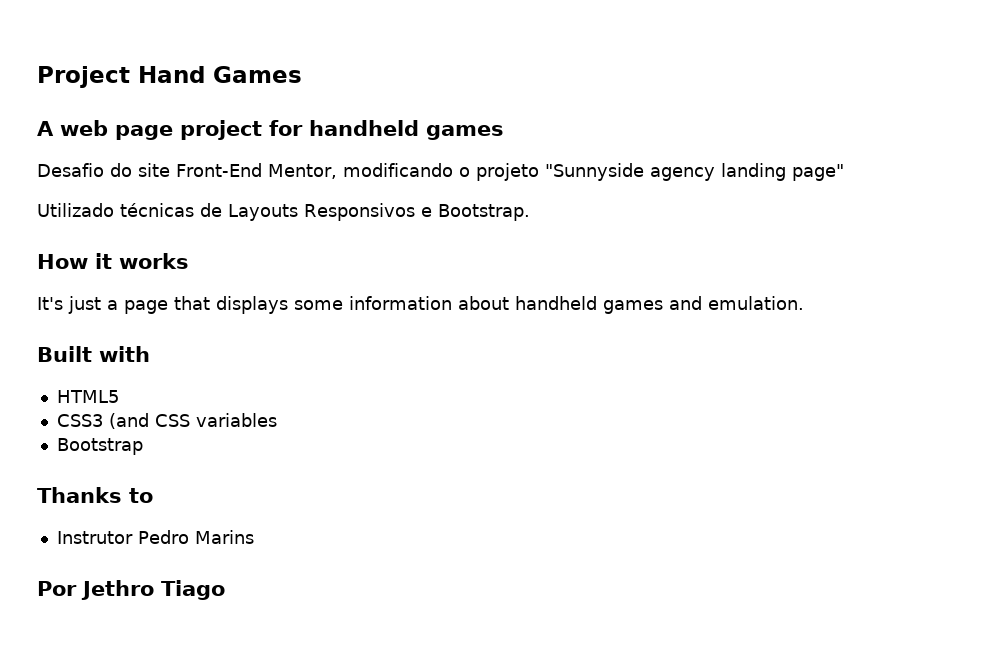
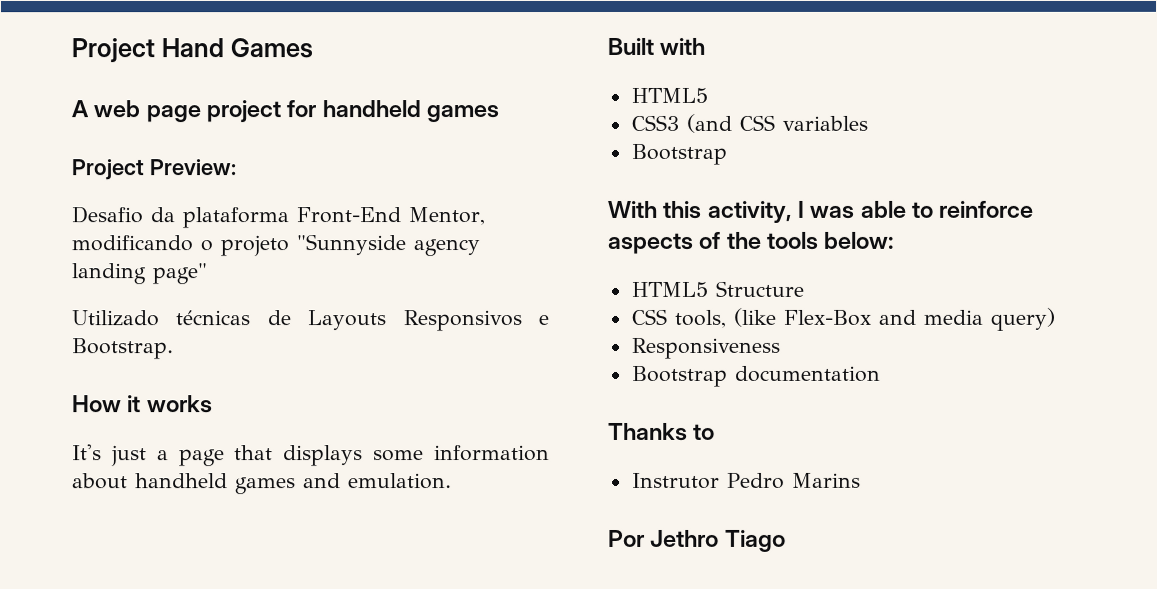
+ Project Preview:
- Desafio do site Front-End Mentor, modificando o projeto "Sunnyside agency landing page"
+ Desafio da plataforma Front-End Mentor, modificando o projeto "Sunnyside agency landing page"
+ With this activity, I was able to reinforce aspects of the tools below:
+ HTML5 Structure
+ CSS tools, (like Flex-Box and media query)
+ Responsiveness
+ Bootstrap documentation

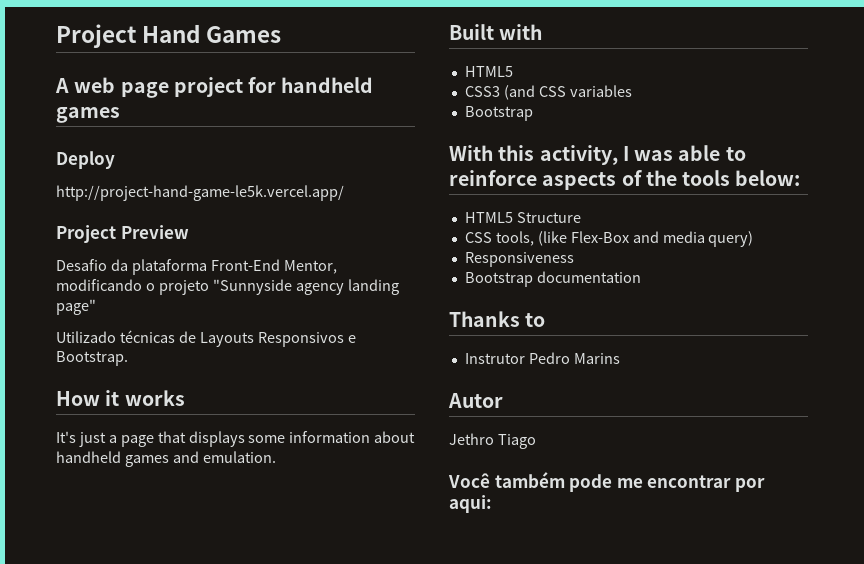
- Project Preview:
+ Deploy
+ http://project-hand-game-le5k.vercel.app/
+ Project Preview
- Por Jethro Tiago
+ Autor
+ Jethro Tiago
+ Você também pode me encontrar por aqui:

